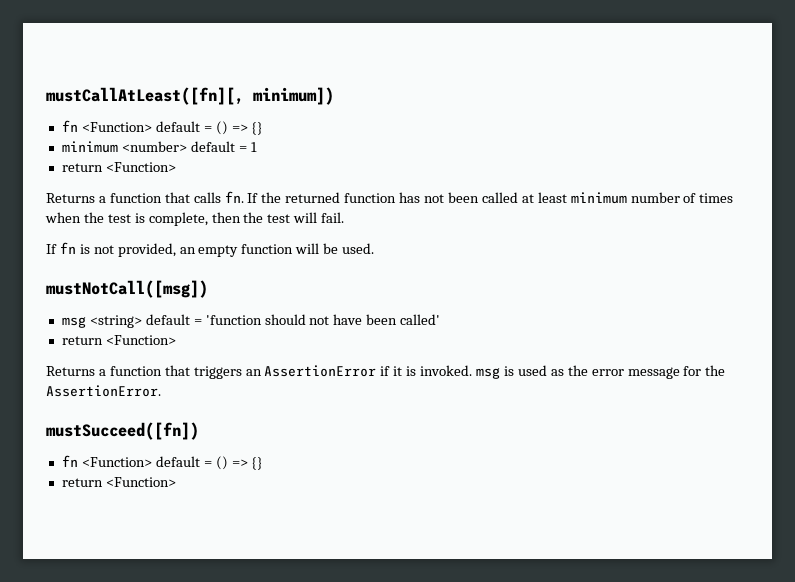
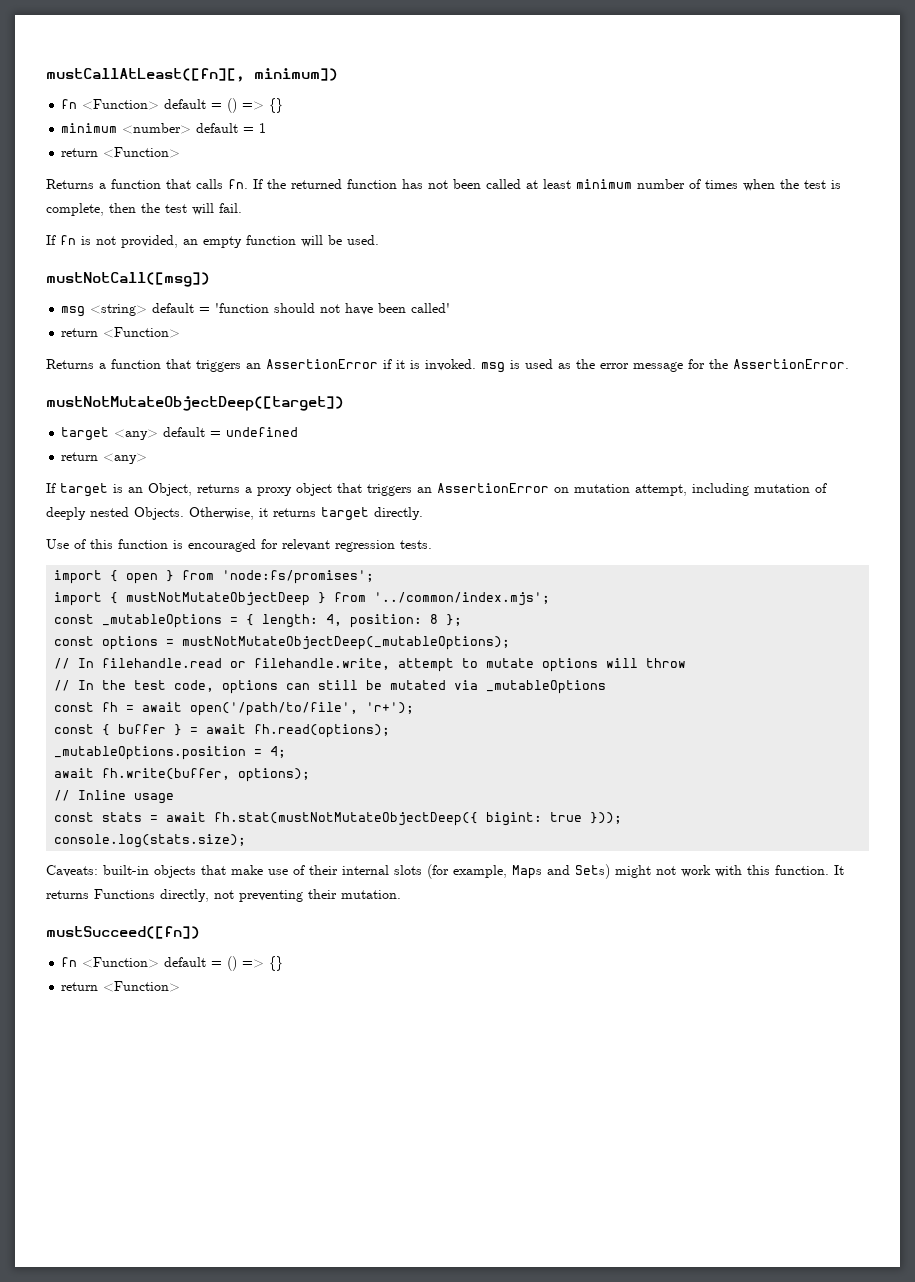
+ mustNotMutateObjectDeep([target])
+ target <any> default = undefined
+ return <any>
+ If target is an Object, returns a proxy object that triggers an AssertionError on mutation attempt, including mutation of deeply nested Objects. Otherwise, it returns target directly.
+ Use of this function is encouraged for relevant regression tests.
+ import { open } from 'node:fs/promises';
+ import { mustNotMutateObjectDeep } from '../common/index.mjs';
+ const _mutableOptions = { length: 4, position: 8 };
+ const options = mustNotMutateObjectDeep(_mutableOptions);
+ // In filehandle.read or filehandle.write, attempt to mutate options will throw
+ // In the test code, options can still be mutated via _mutableOptions
+ const fh = await open('/path/to/file', 'r+');
+ const { buffer } = await fh.read(options);
+ _mutableOptions.position = 4;
+ await fh.write(buffer, options);
+ // Inline usage
+ const stats = await fh.stat(mustNotMutateObjectDeep({ bigint: true }));
+ console.log(stats.size);
+ Caveats: built-in objects that make use of their internal slots (for example, Maps and Sets) might not work with this function. It returns Functions directly, not preventing their mutation.

